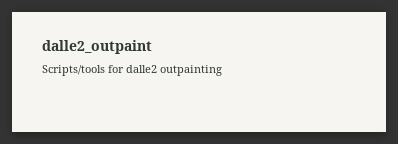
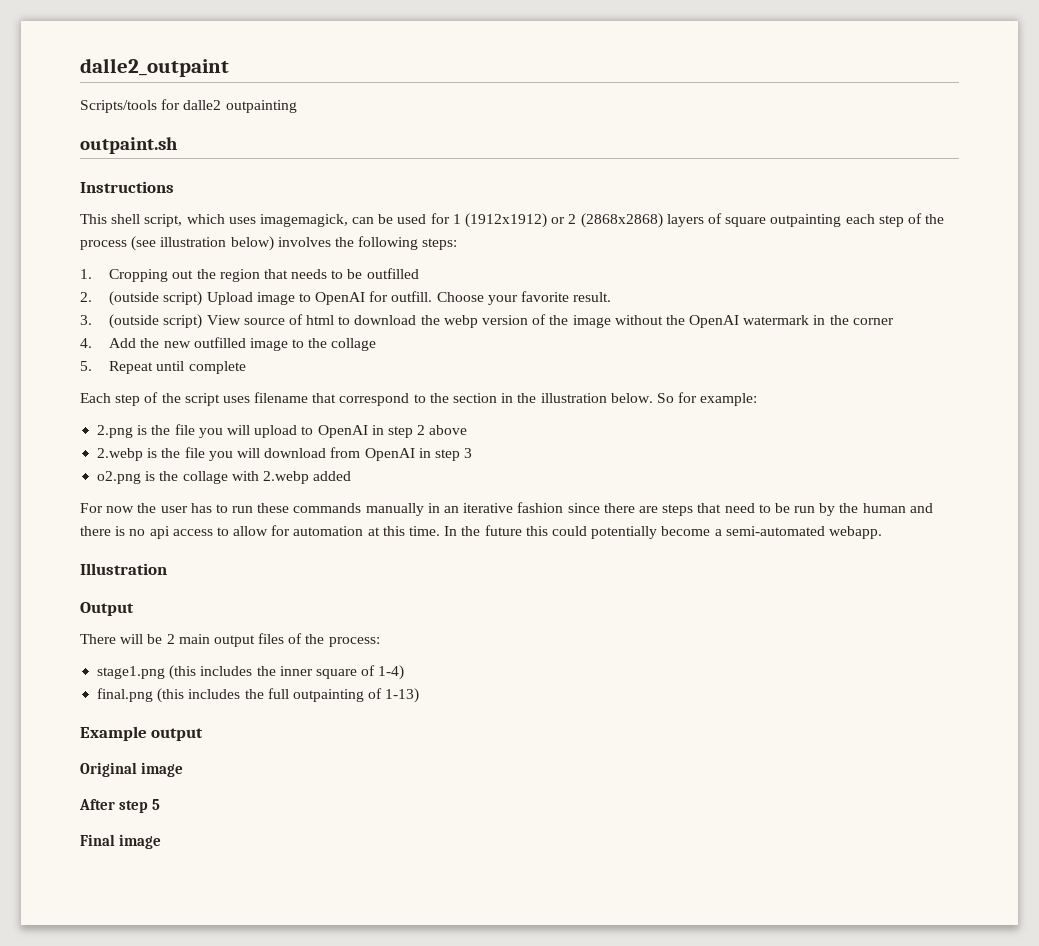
+ outpaint.sh
+ Instructions
+ This shell script, which uses imagemagick, can be used for 1 (1912x1912) or 2 (2868x2868) layers of square outpainting each step of the process (see illustration below) involves the following steps:
+ 1. Cropping out the region that needs to be outfilled
+ 2. (outside script) Upload image to OpenAI for outfill. Choose your favorite result.
+ 3. (outside script) View source of html to download the webp version of the image without the OpenAI watermark in the corner
+ 4. Add the new outfilled image to the collage
+ 5. Repeat until complete
+ Each step of the script uses filename that correspond to the section in the illustration below. So for example:
+ 2.png is the file you will upload to OpenAI in step 2 above
+ 2.webp is the file you will download from OpenAI in step 3
+ o2.png is the collage with 2.webp added
+ For now the user has to run these commands manually in an iterative fashion since there are steps that need to be run by the human and there is no api access to allow for automation at this time. In the future this could potentially become a semi-automated webapp.
+ Illustration
+ Output
+ There will be 2 main output files of the process:
+ stage1.png (this includes the inner square of 1-4)
+ final.png (this includes the full outpainting of 1-13)
+ Example output
+ Original image
+ After step 5
+ Final image

